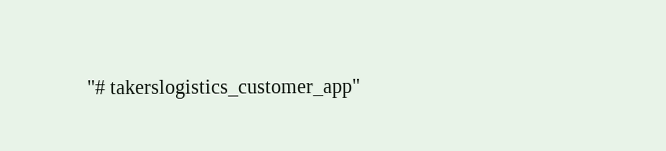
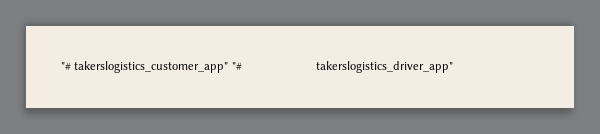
- "# takerslogistics_customer_app"
+ "# takerslogistics_customer_app" "# takerslogistics_driver_app"

